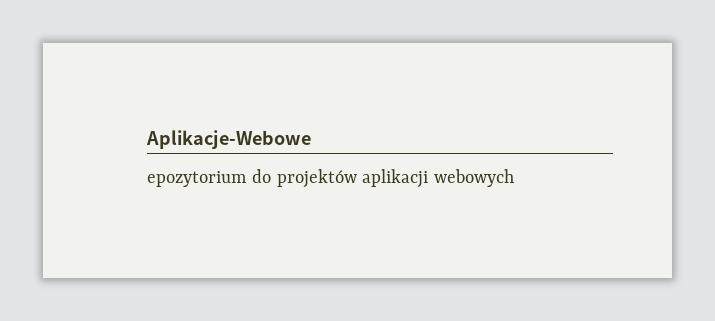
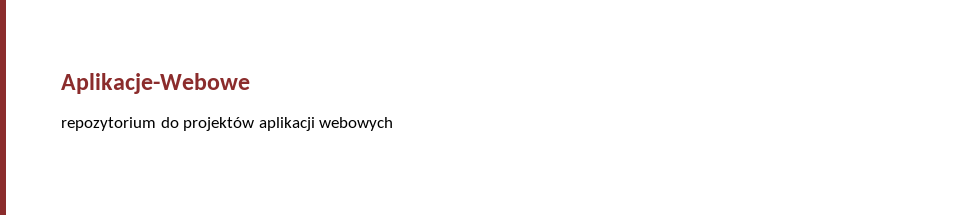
- epozytorium do projektów aplikacji webowych
+ repozytorium do projektów aplikacji webowych

